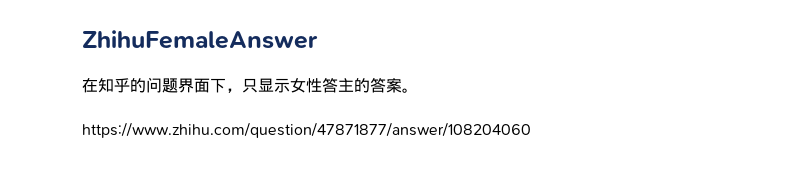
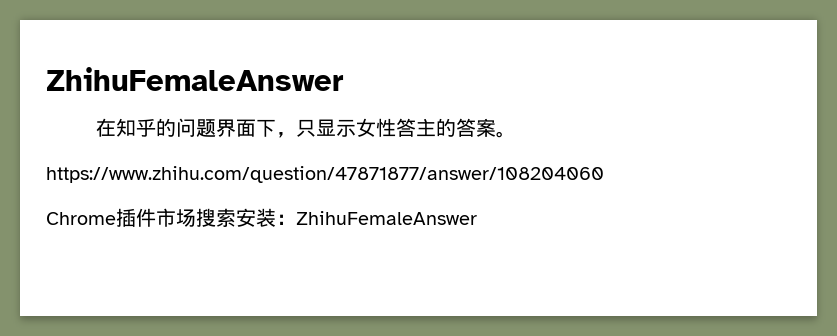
+ Chrome插件市场搜索安装：ZhihuFemaleAnswer

